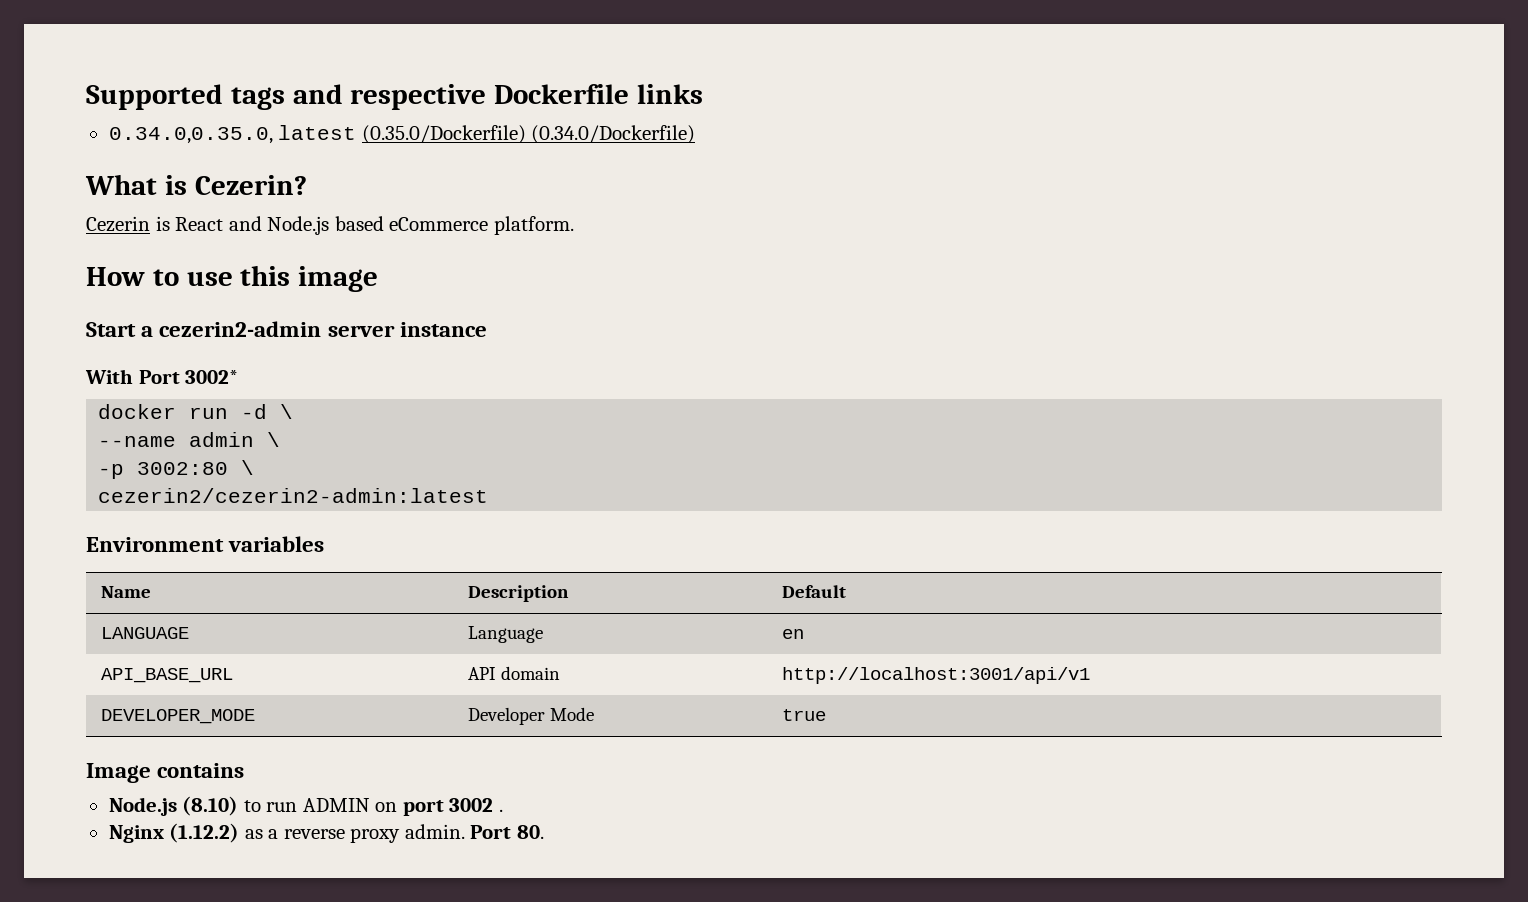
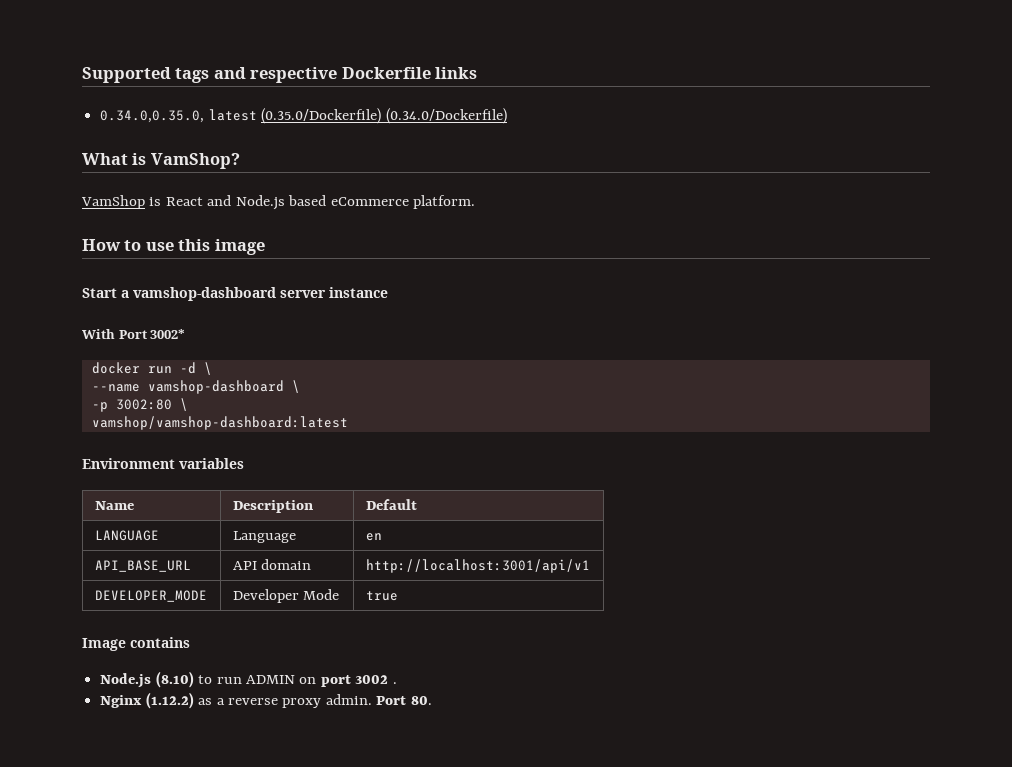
- What is Cezerin?
- Cezerin is React and Node.js based eCommerce platform.
+ What is VamShop?
+ VamShop is React and Node.js based eCommerce platform.
- Start a cezerin2-admin server instance
+ Start a vamshop-dashboard server instance
- --name admin \
+ --name vamshop-dashboard \
- cezerin2/cezerin2-admin:latest
+ vamshop/vamshop-dashboard:latest

